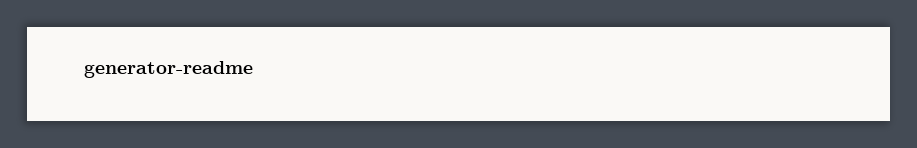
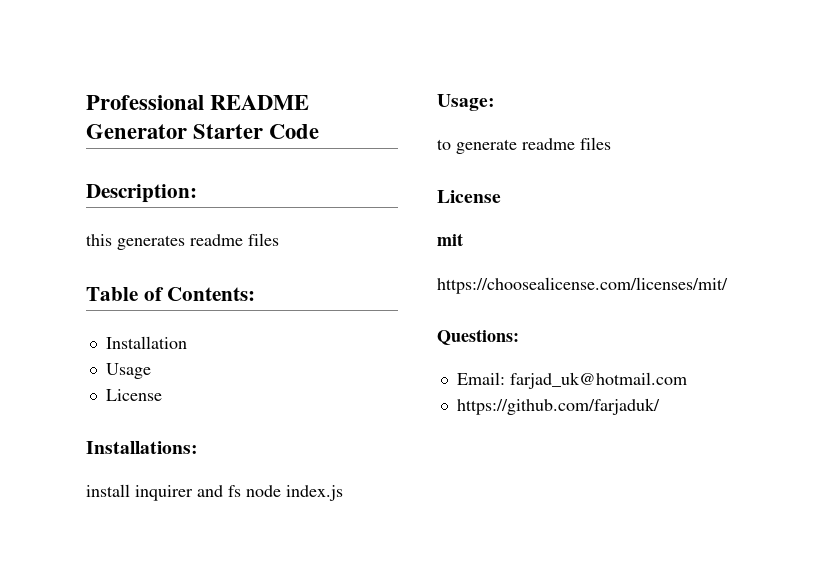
- generator-readme
+ Professional README Generator Starter Code
+ Description:
+ this generates readme files
+ Table of Contents:
+ Installation
+ Usage
+ License
+ Installations:
+ install inquirer and fs node index.js
+ Usage:
+ to generate readme files
+ License
+ mit
+ https://choosealicense.com/licenses/mit/
+ Questions:
+ Email: farjad_uk@hotmail.com
+ https://github.com/farjaduk/

